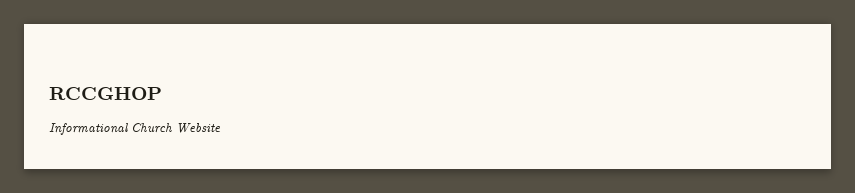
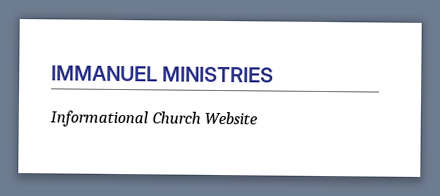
- RCCGHOP
+ IMMANUEL MINISTRIES

